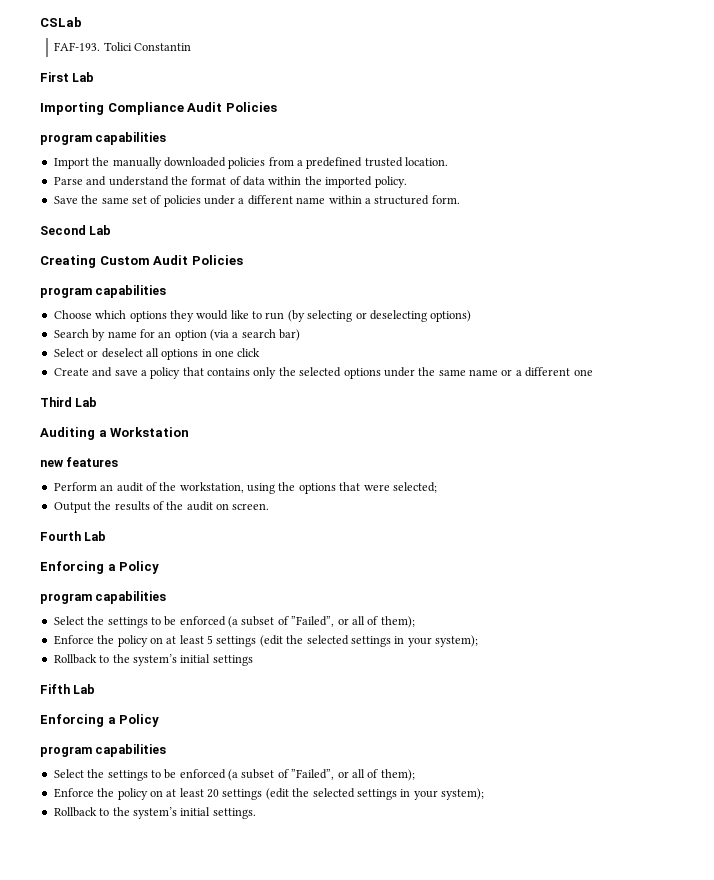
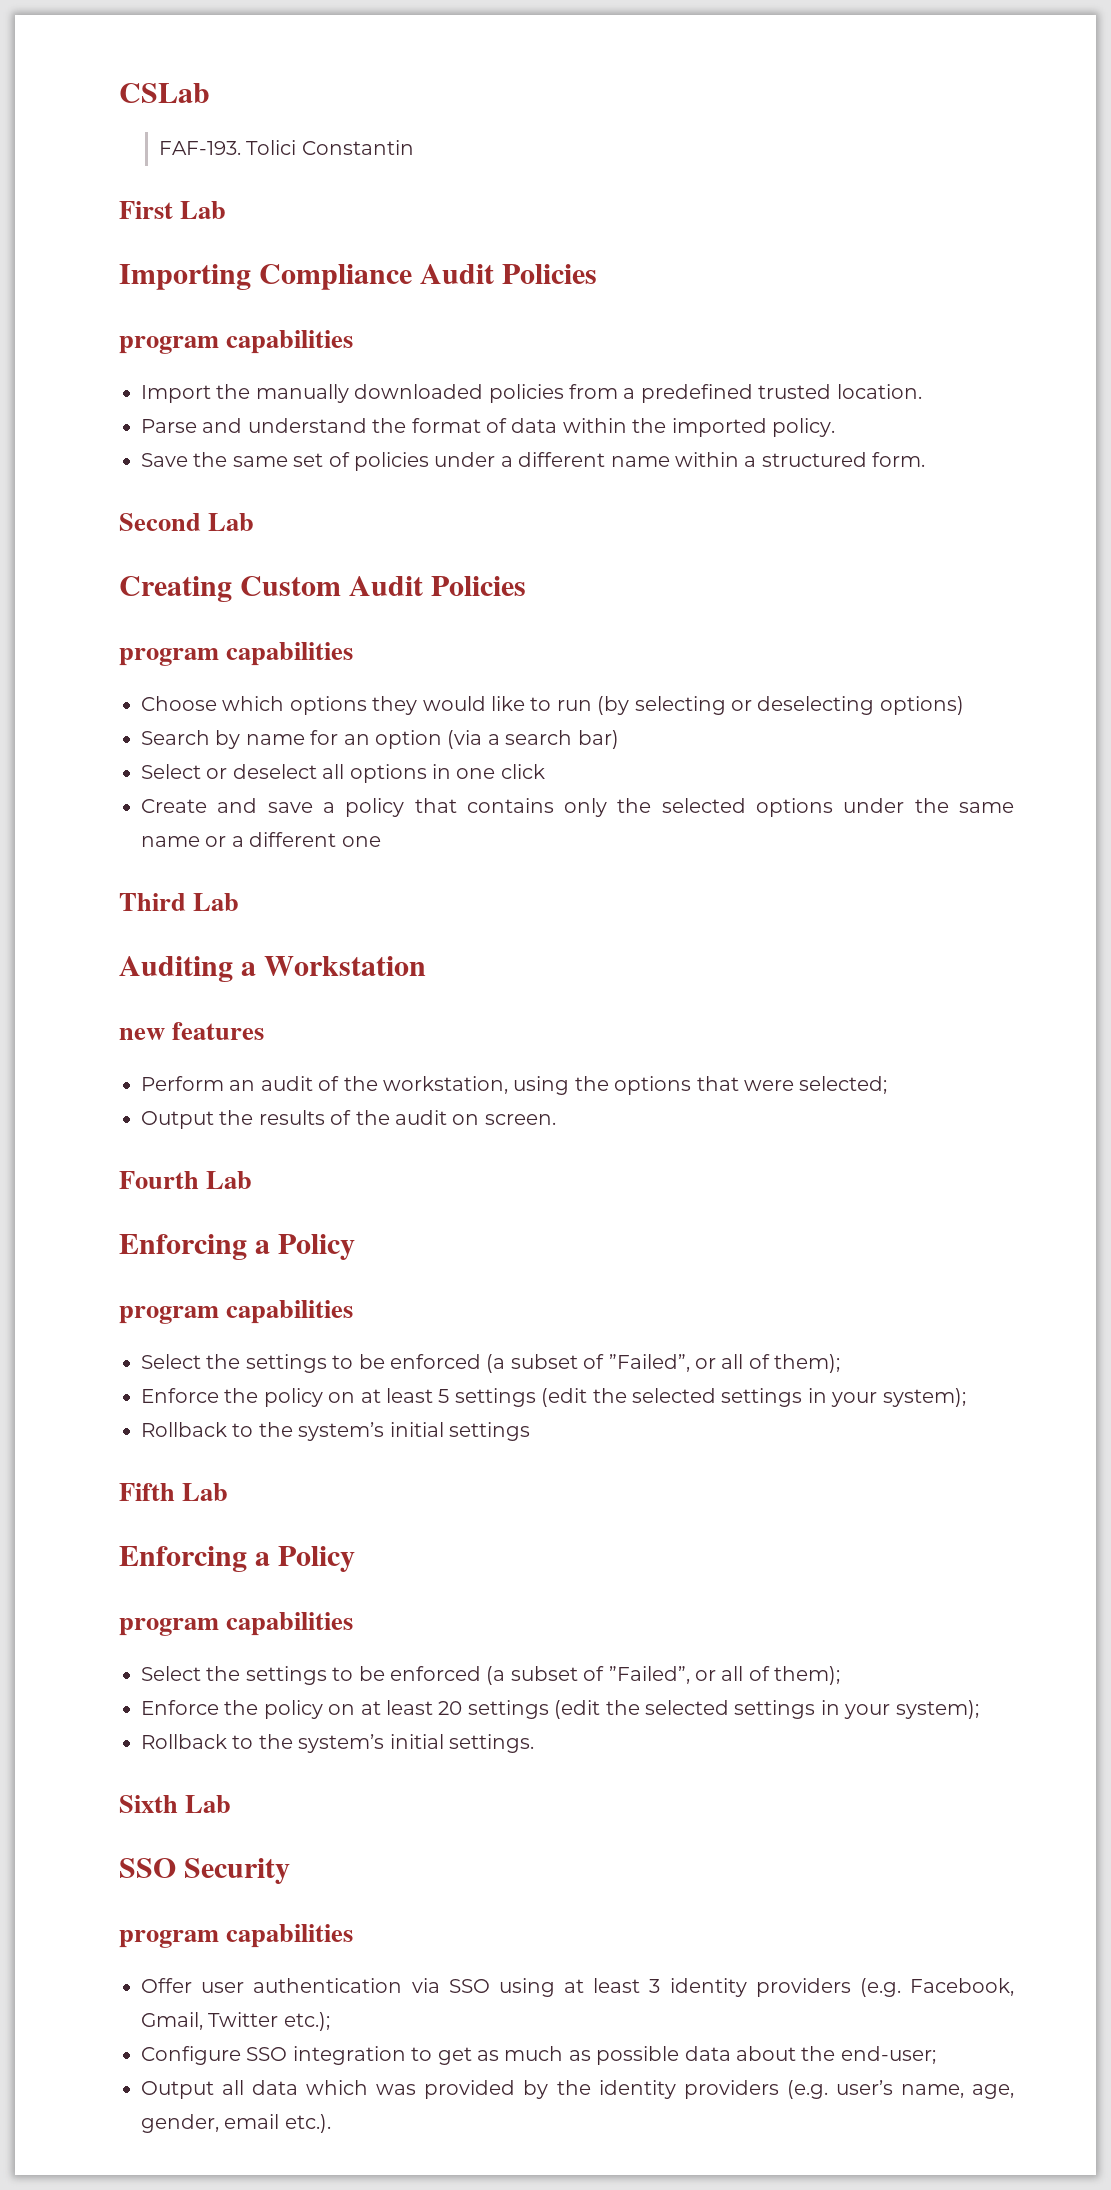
+ Sixth Lab
+ SSO Security
+ program capabilities
+ Offer user authentication via SSO using at least 3 identity providers (e.g. Facebook, Gmail, Twitter etc.);
+ Configure SSO integration to get as much as possible data about the end-user;
+ Output all data which was provided by the identity providers (e.g. user’s name, age, gender, email etc.).

